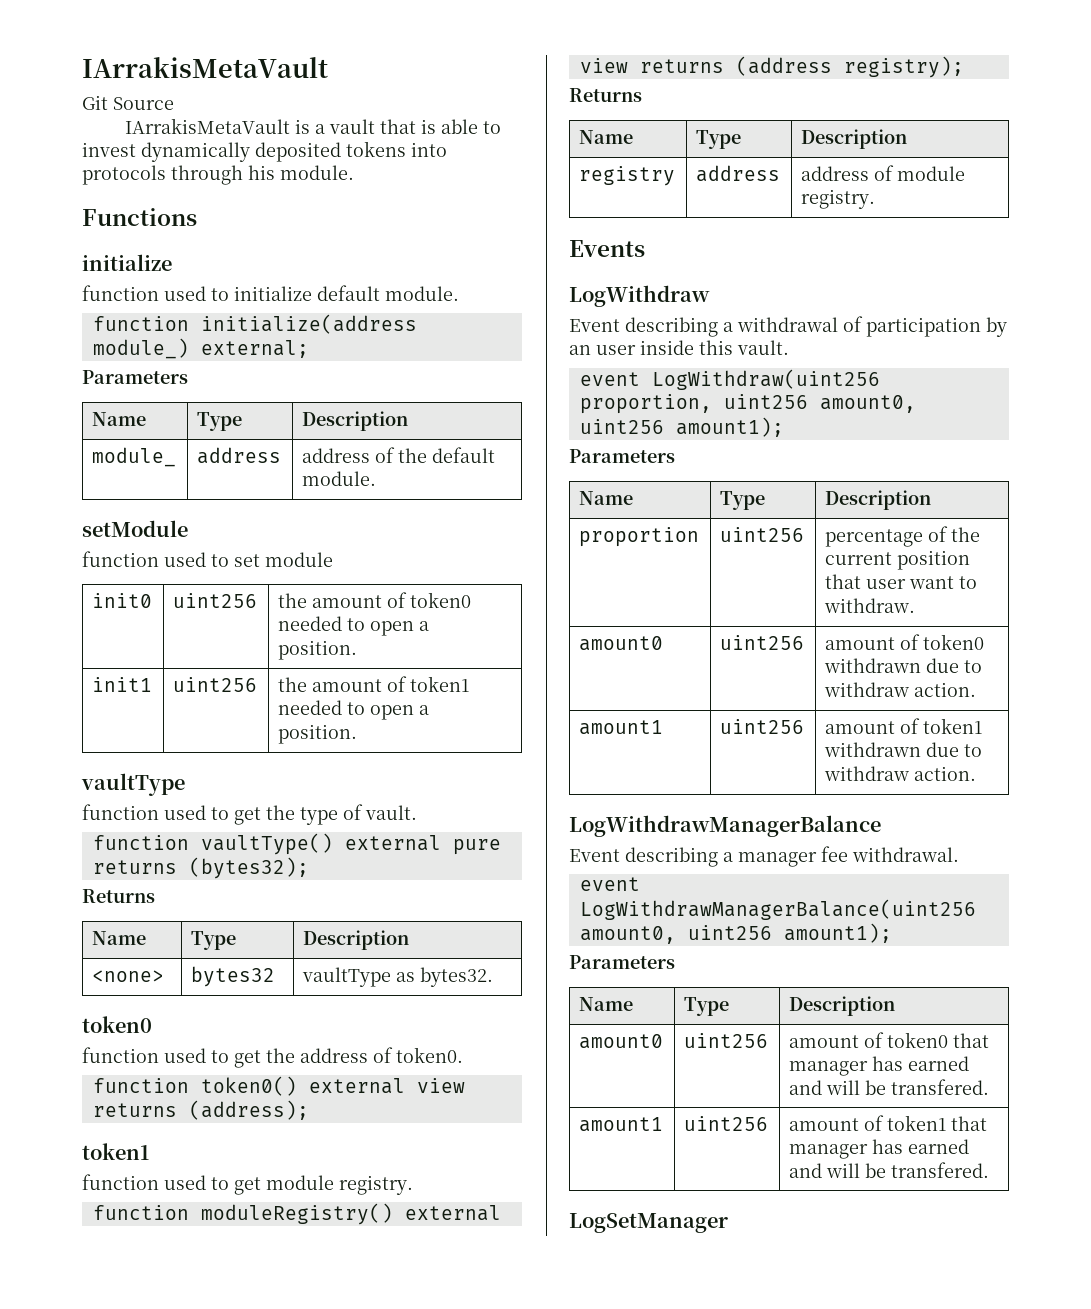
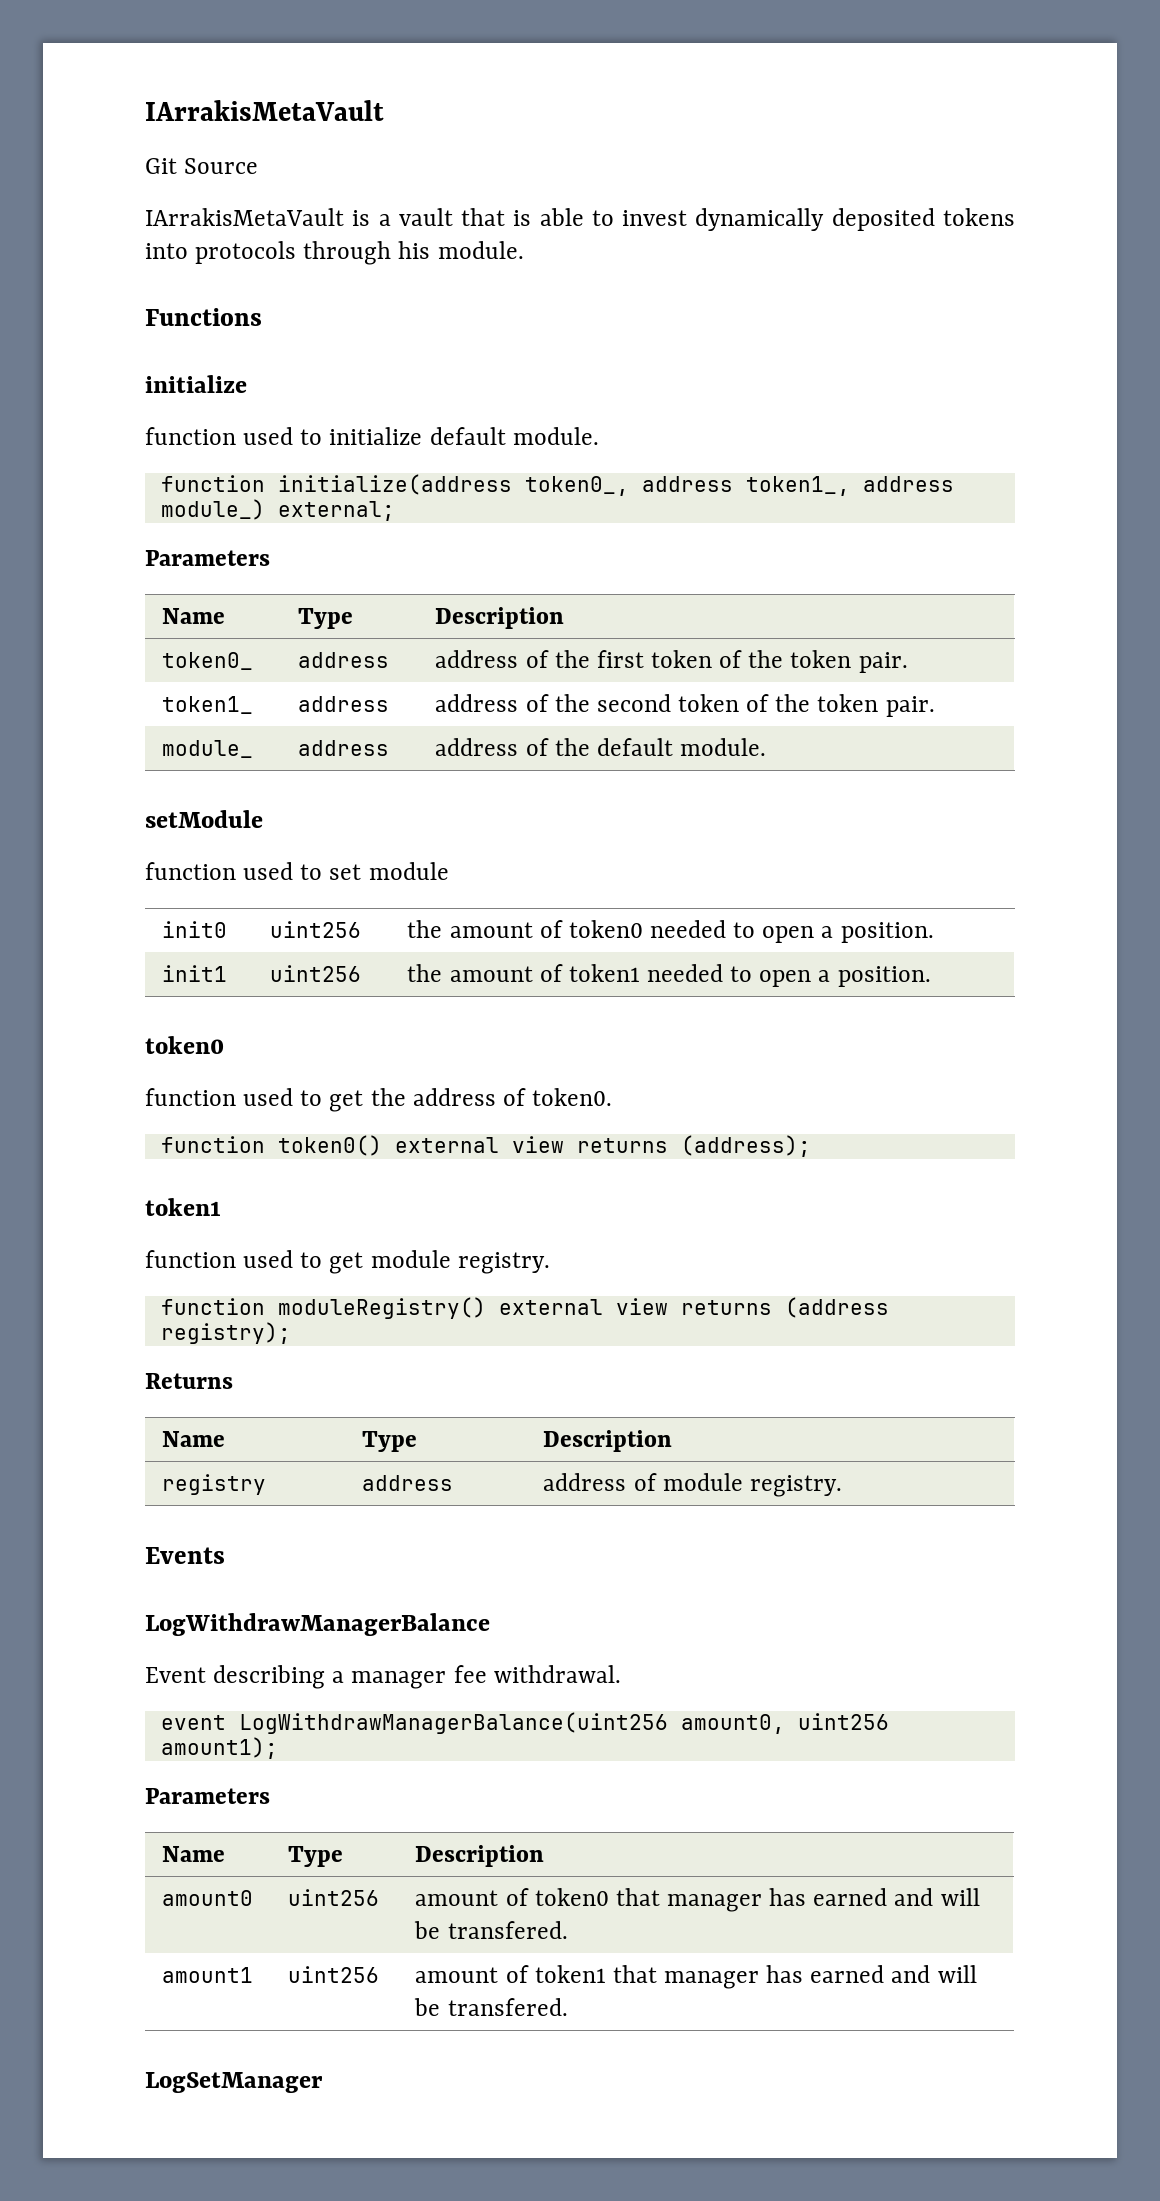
- function initialize(address module_) external;
+ function initialize(address token0_, address token1_, address module_) external;
+ token0_ | address | address of the first token of the token pair.
+ token1_ | address | address of the second token of the token pair.
  init1 | uint256 | the amount of token1 needed to open a position.
- vaultType
- function used to get the type of vault.
- function vaultType() external pure returns (bytes32);
- Returns
- Name | Type | Description
- <none> | bytes32 | vaultType as bytes32.
- LogWithdraw
- Event describing a withdrawal of participation by an user inside this vault.
- event LogWithdraw(uint256 proportion, uint256 amount0, uint256 amount1);
- Parameters
- Name | Type | Description
- proportion | uint256 | percentage of the current position that user want to withdraw.
- amount0 | uint256 | amount of token0 withdrawn due to withdraw action.
- amount1 | uint256 | amount of token1 withdrawn due to withdraw action.

